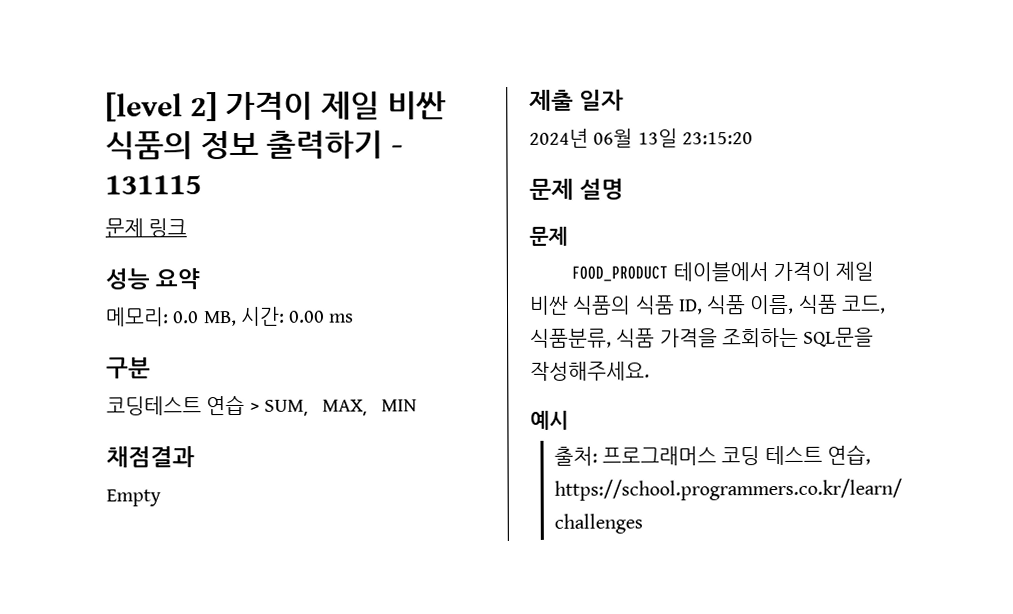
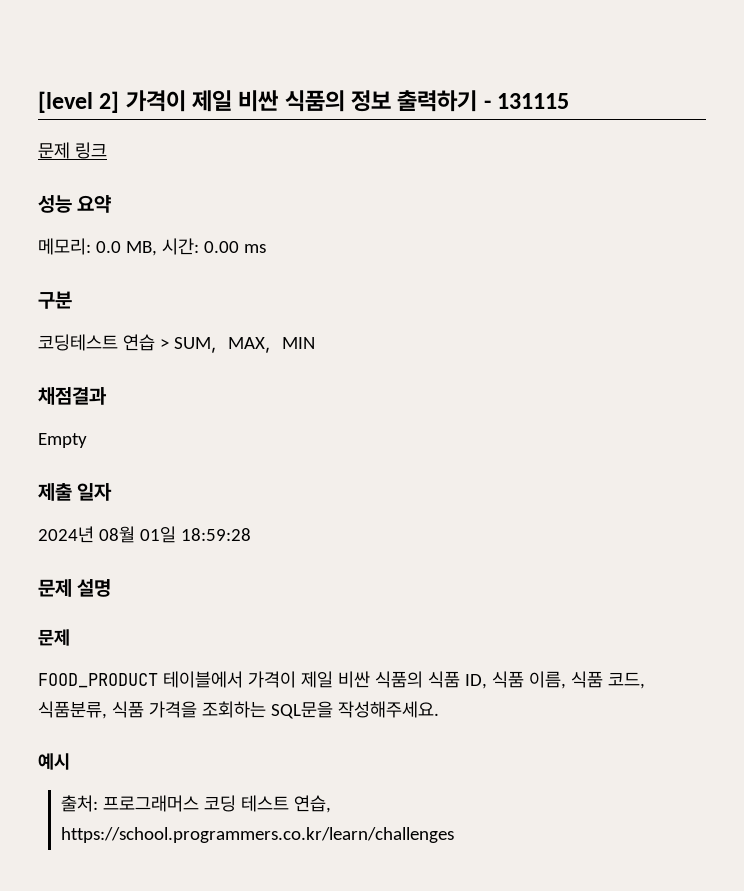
- 2024년 06월 13일 23:15:20
+ 2024년 08월 01일 18:59:28

